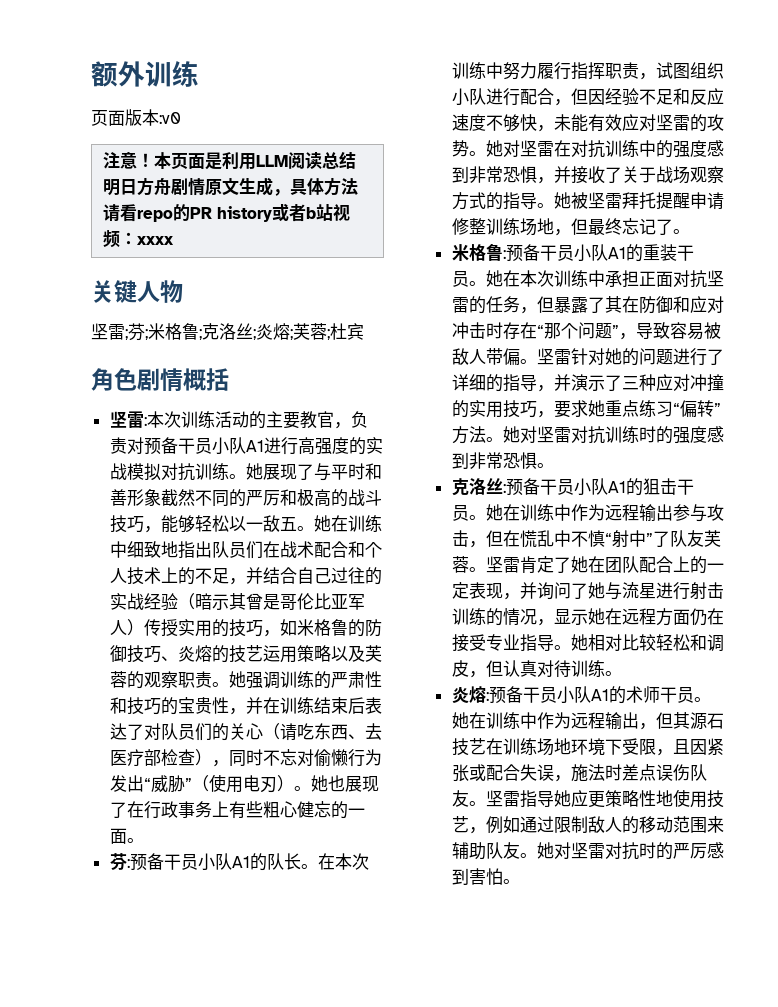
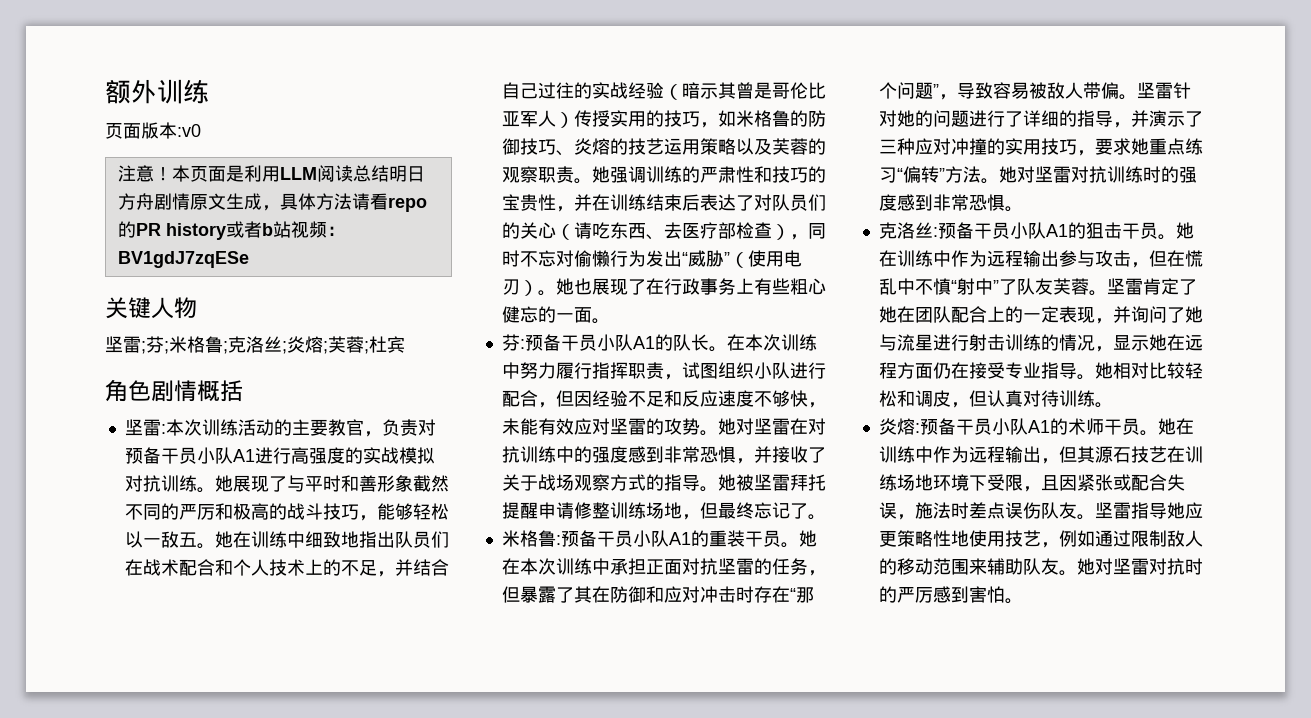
- 注意！本页面是利用LLM阅读总结明日方舟剧情原文生成，具体方法请看repo的PR history或者b站视频：xxxx
+ 注意！本页面是利用LLM阅读总结明日方舟剧情原文生成，具体方法请看repo的PR history或者b站视频：BV1gdJ7zqESe

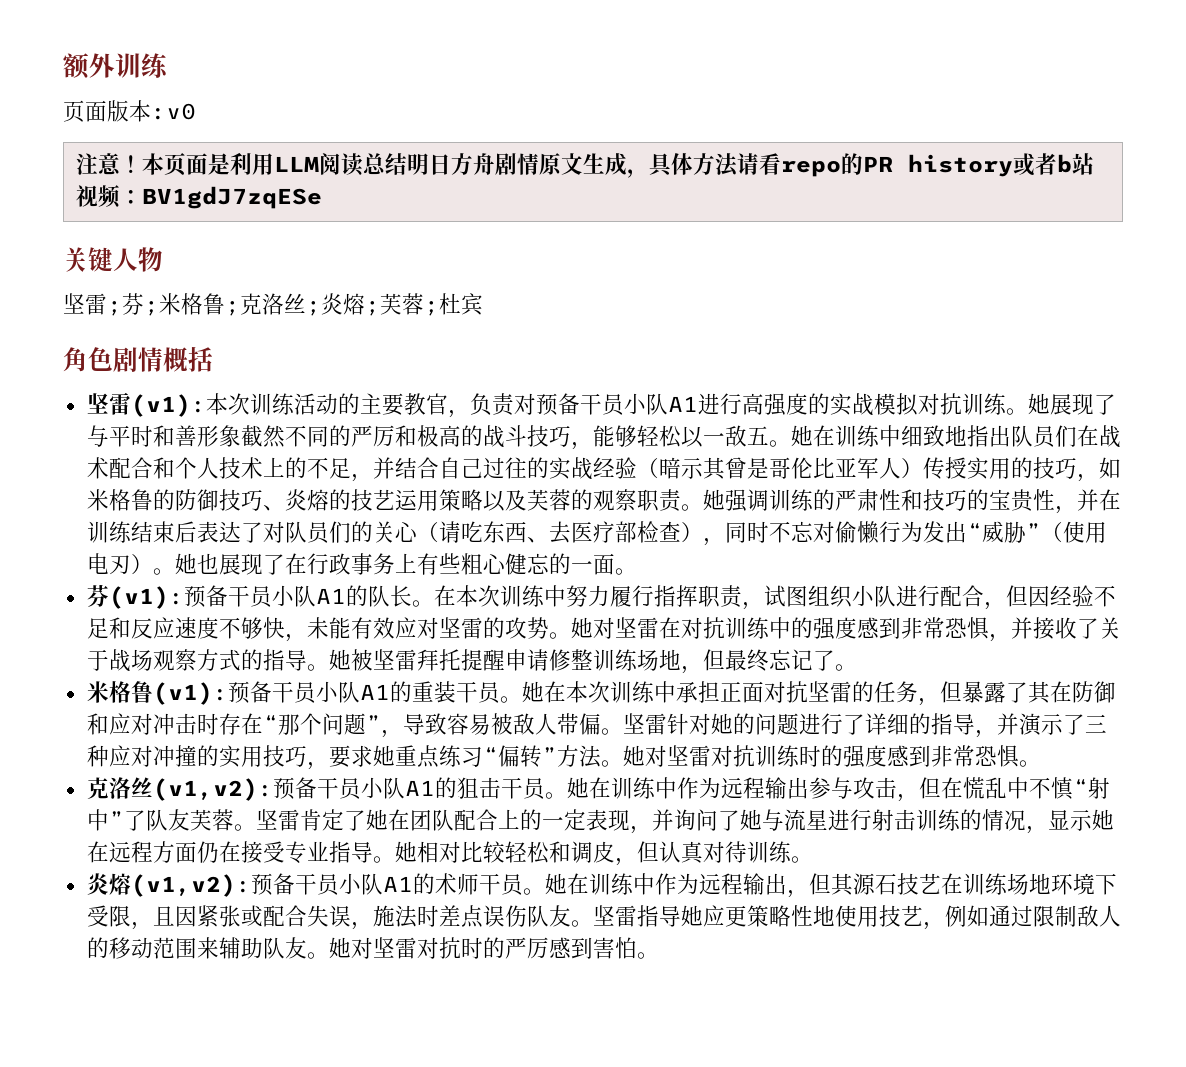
- 坚雷:本次训练活动的主要教官，负责对预备干员小队A1进行高强度的实战模拟对抗训练。
+ 坚雷(v1):本次训练活动的主要教官，负责对预备干员小队A1进行高强度的实战模拟对抗训练。
- 芬:预备干员小队A1的队长。
+ 芬(v1):预备干员小队A1的队长。
- 米格鲁:预备干员小队A1的重装干员。
+ 米格鲁(v1):预备干员小队A1的重装干员。
- 克洛丝:预备干员小队A1的狙击干员。
+ 克洛丝(v1,v2):预备干员小队A1的狙击干员。
- 炎熔:预备干员小队A1的术师干员。
+ 炎熔(v1,v2):预备干员小队A1的术师干员。

